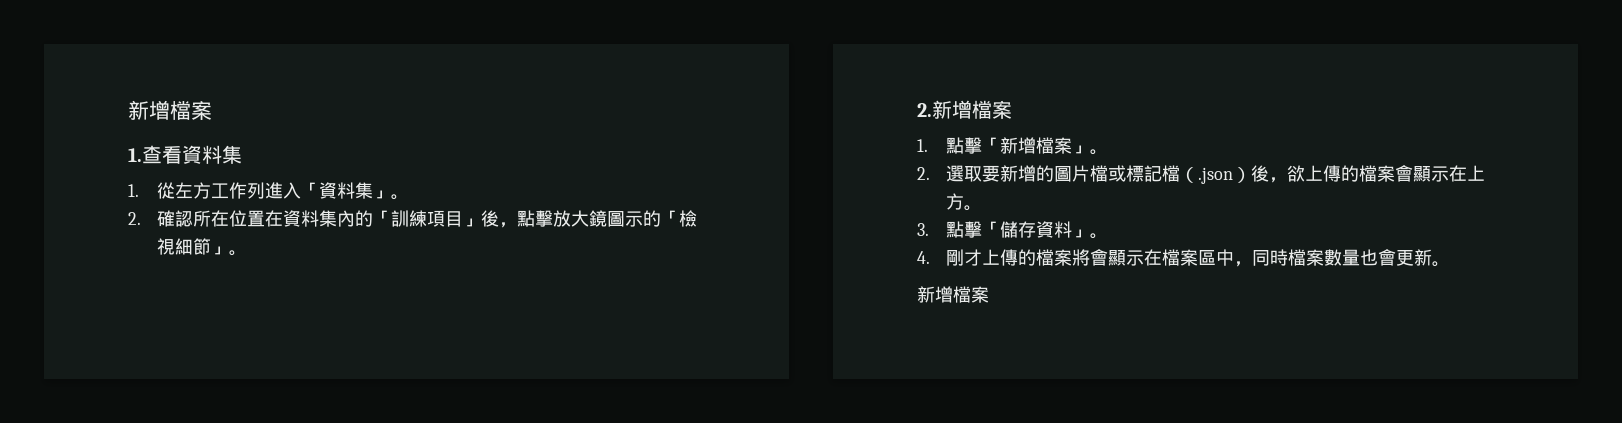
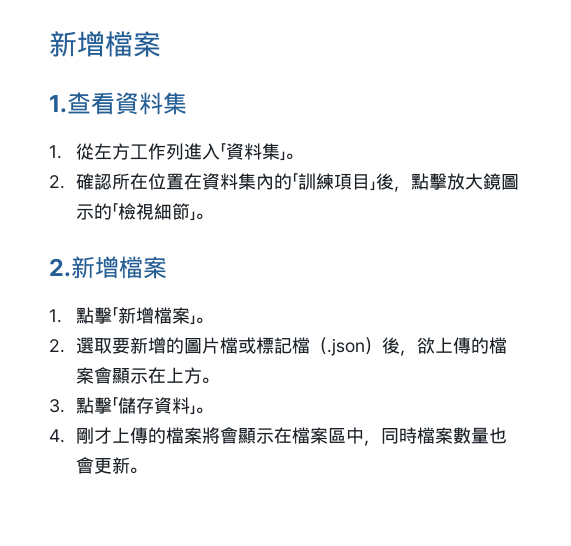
  4.剛才上傳的檔案將會顯示在檔案區中，同時檔案數量也會更新。
- 新增檔案

